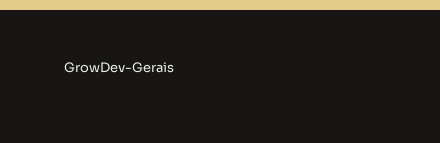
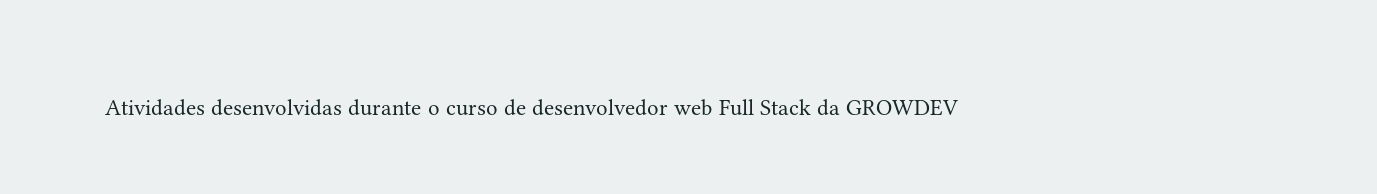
- GrowDev-Gerais
+ Atividades desenvolvidas durante o curso de desenvolvedor web Full Stack da GROWDEV

